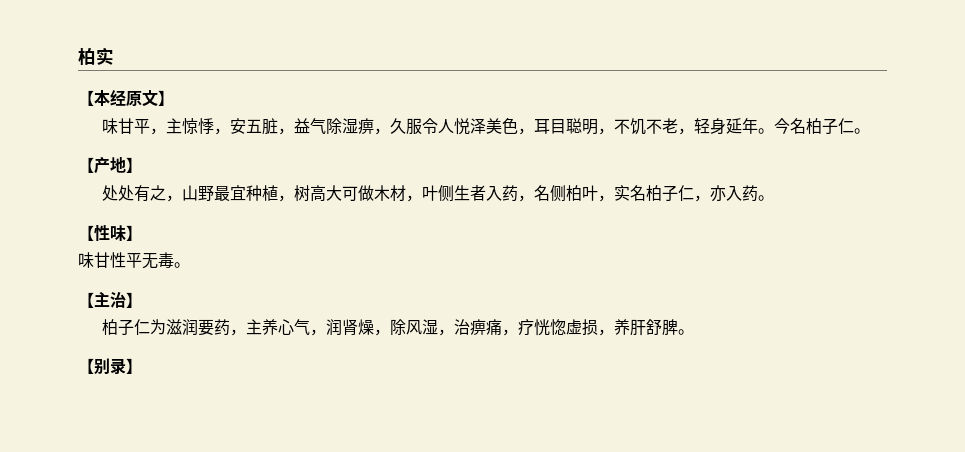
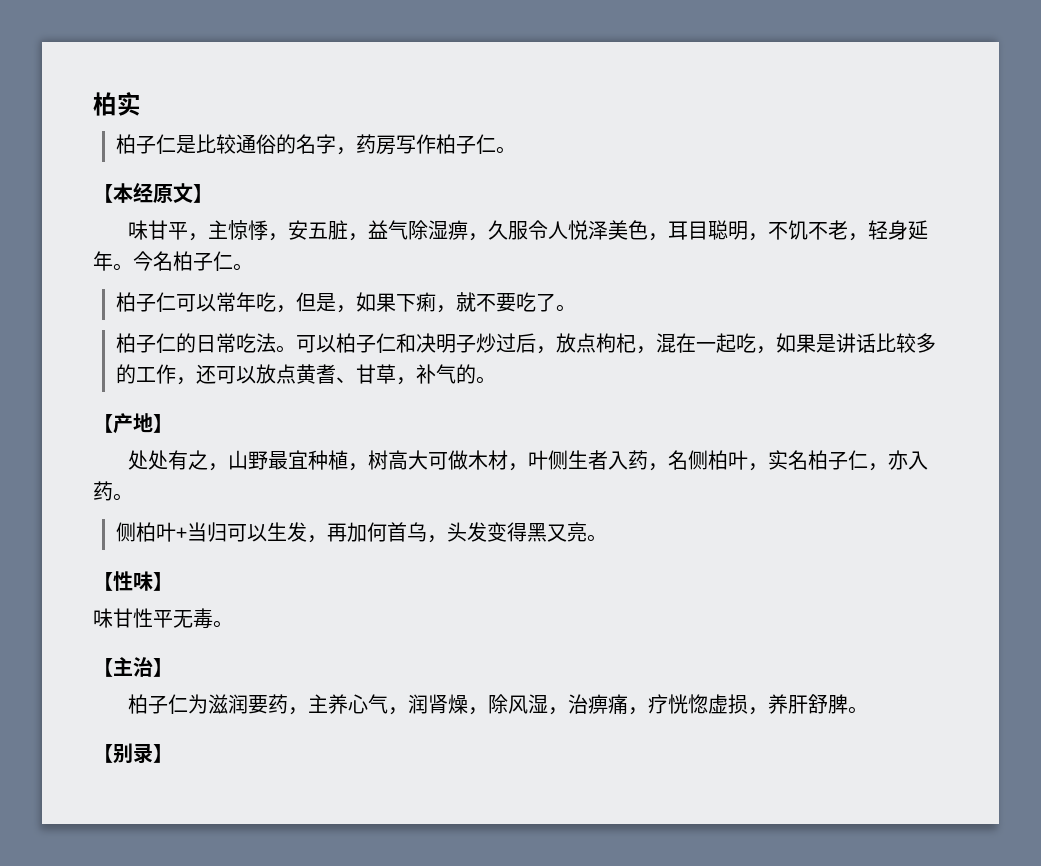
+ 柏子仁是比较通俗的名字，药房写作柏子仁。
+ 柏子仁可以常年吃，但是，如果下痢，就不要吃了。
+ 柏子仁的日常吃法。可以柏子仁和决明子炒过后，放点枸杞，混在一起吃，如果是讲话比较多的工作，还可以放点黄耆、甘草，补气的。
+ 侧柏叶+当归可以生发，再加何首乌，头发变得黑又亮。

